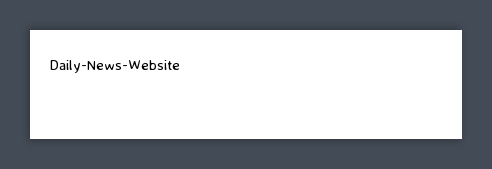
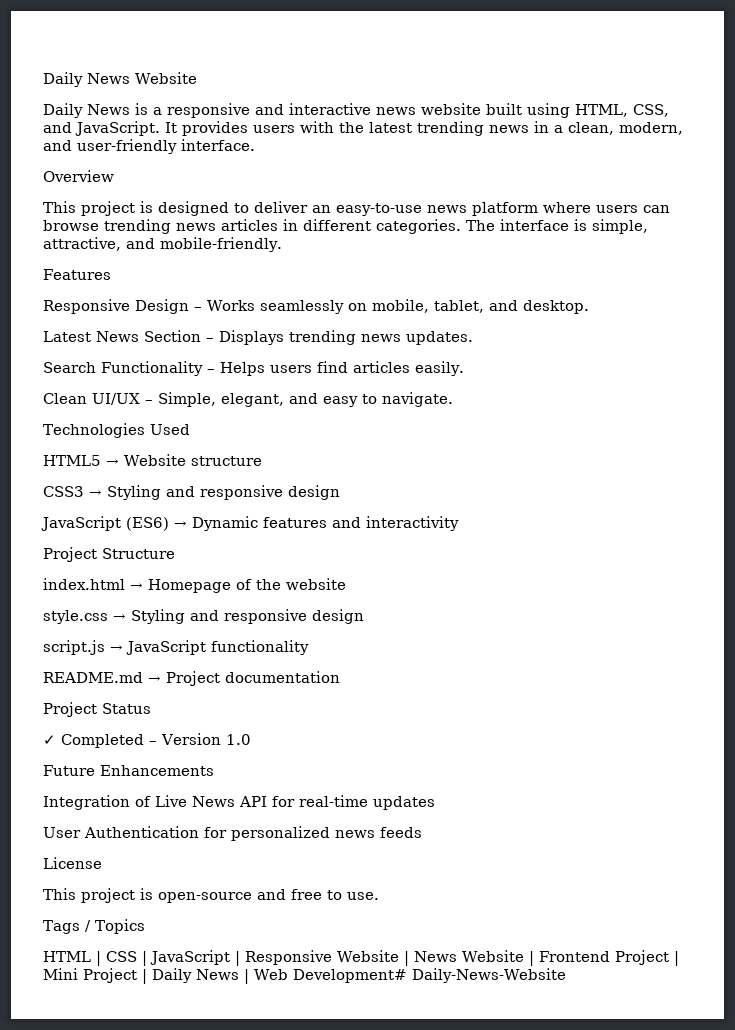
- Daily-News-Website
+ Daily News Website
+ Daily News is a responsive and interactive news website built using HTML, CSS, and JavaScript. It provides users with the latest trending news in a clean, modern, and user-friendly interface.
+ Overview
+ This project is designed to deliver an easy-to-use news platform where users can browse trending news articles in different categories. The interface is simple, attractive, and mobile-friendly.
+ Features
+ Responsive Design – Works seamlessly on mobile, tablet, and desktop.
+ Latest News Section – Displays trending news updates.
+ Search Functionality – Helps users find articles easily.
+ Clean UI/UX – Simple, elegant, and easy to navigate.
+ Technologies Used
+ HTML5 → Website structure
+ CSS3 → Styling and responsive design
+ JavaScript (ES6) → Dynamic features and interactivity
+ Project Structure
+ index.html → Homepage of the website
+ style.css → Styling and responsive design
+ script.js → JavaScript functionality
+ README.md → Project documentation
+ Project Status
+ ✓ Completed – Version 1.0
+ Future Enhancements
+ Integration of Live News API for real-time updates
+ User Authentication for personalized news feeds
+ License
+ This project is open-source and free to use.
+ Tags / Topics
+ HTML | CSS | JavaScript | Responsive Website | News Website | Frontend Project | Mini Project | Daily News | Web Development# Daily-News-Website

